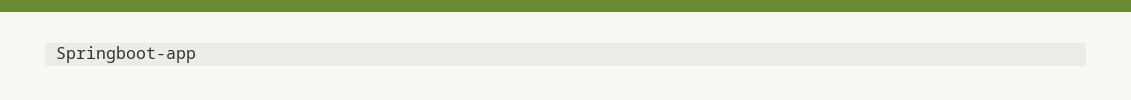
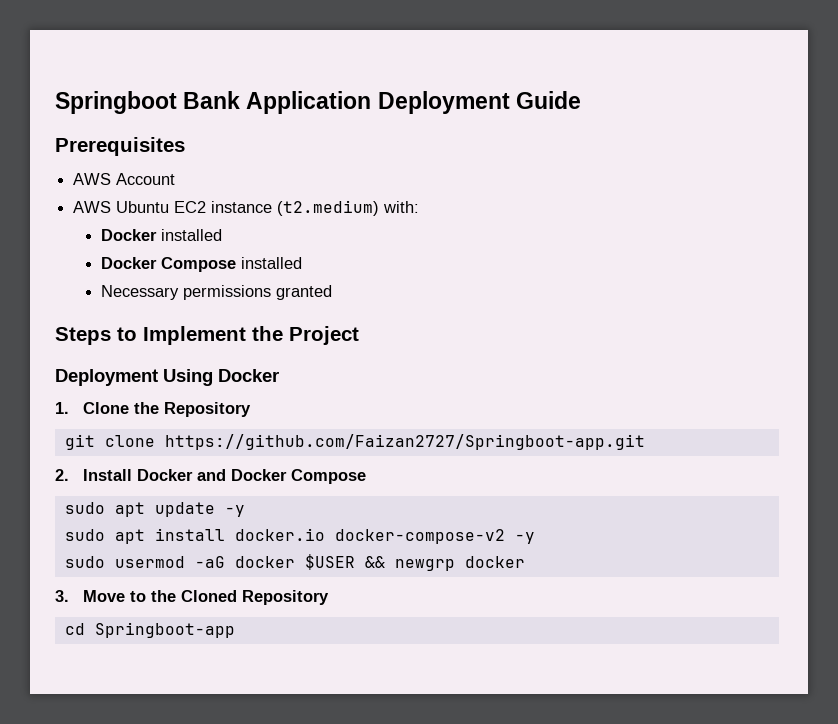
- Springboot-app
+ Springboot Bank Application Deployment Guide
+ Prerequisites
+ AWS Account
+ AWS Ubuntu EC2 instance (t2.medium) with:
+ Docker installed
+ Docker Compose installed
+ Necessary permissions granted
+ Steps to Implement the Project
+ Deployment Using Docker
+ 1. Clone the Repository
+ git clone https://github.com/Faizan2727/Springboot-app.git
+ 2. Install Docker and Docker Compose
+ sudo apt update -y
+ sudo apt install docker.io docker-compose-v2 -y
+ sudo usermod -aG docker $USER && newgrp docker
+ 3. Move to the Cloned Repository
+ cd Springboot-app

